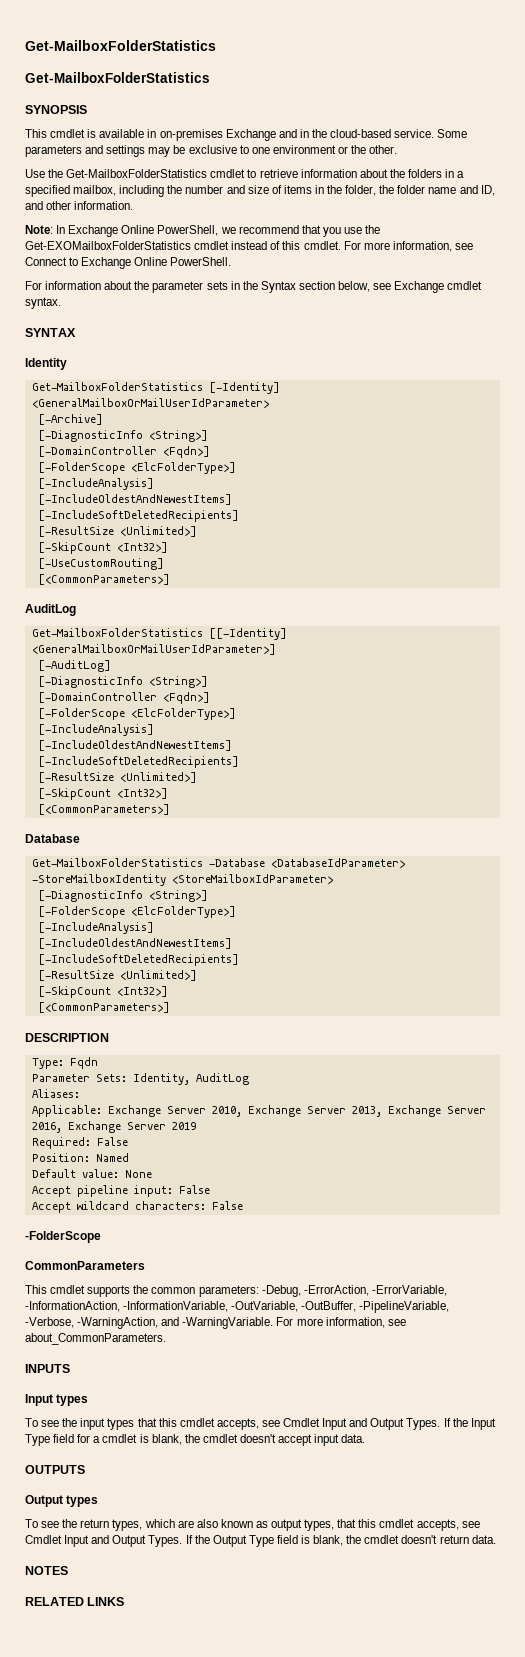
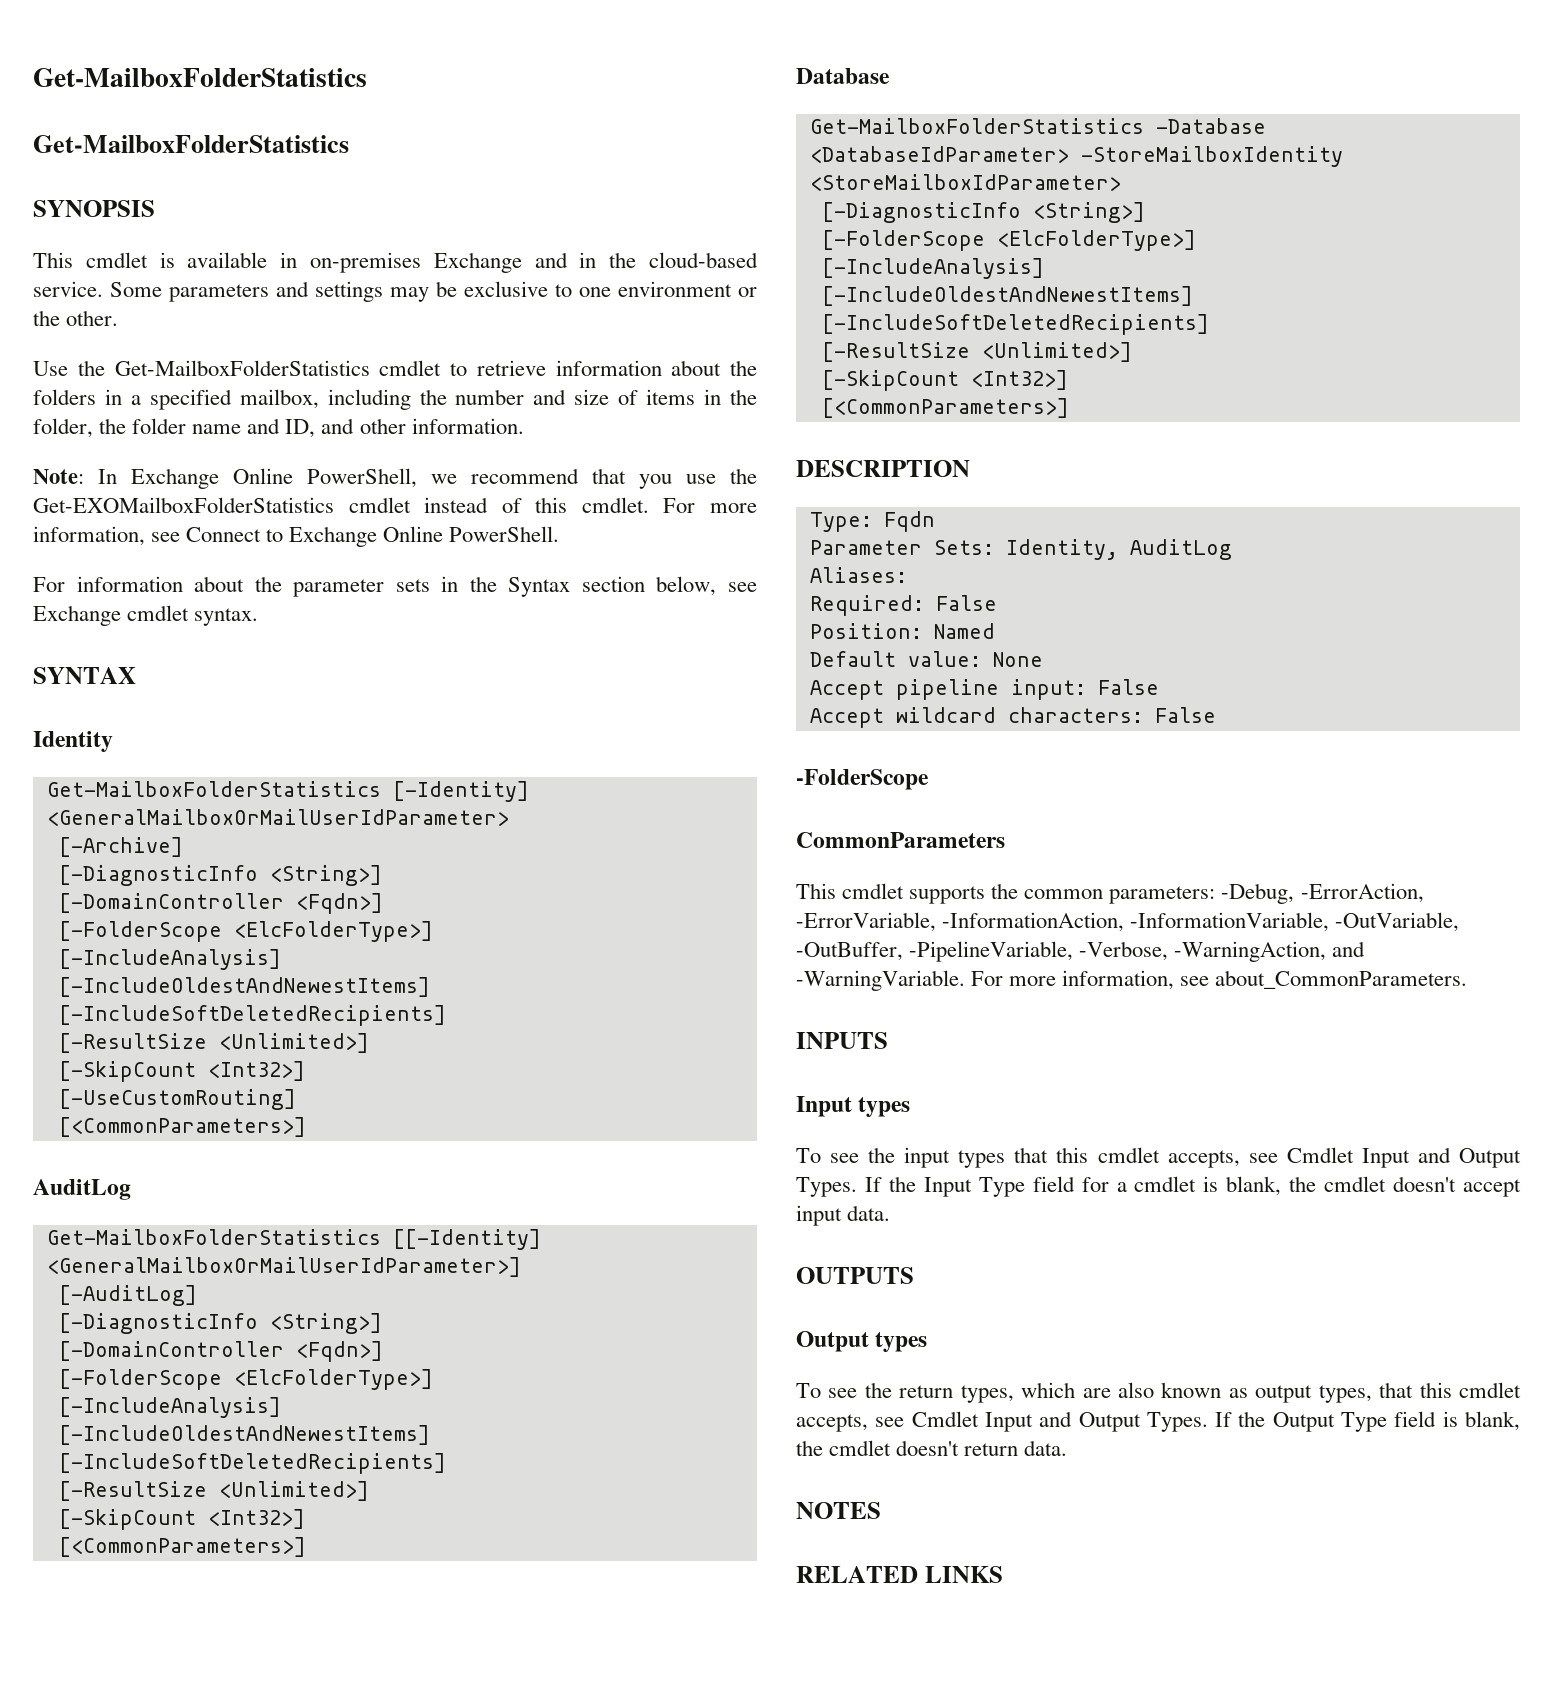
- Applicable: Exchange Server 2010, Exchange Server 2013, Exchange Server 2016, Exchange Server 2019

